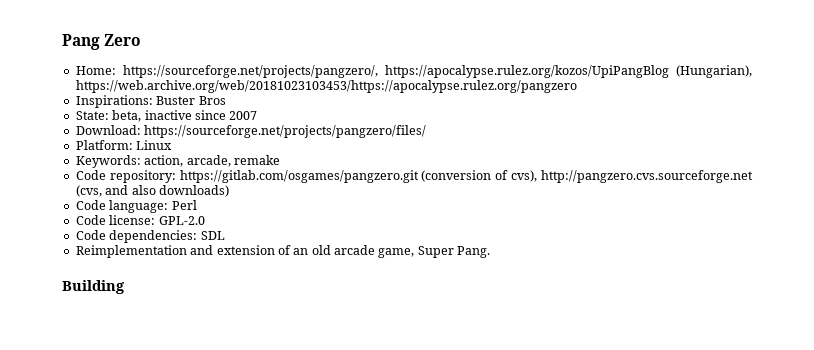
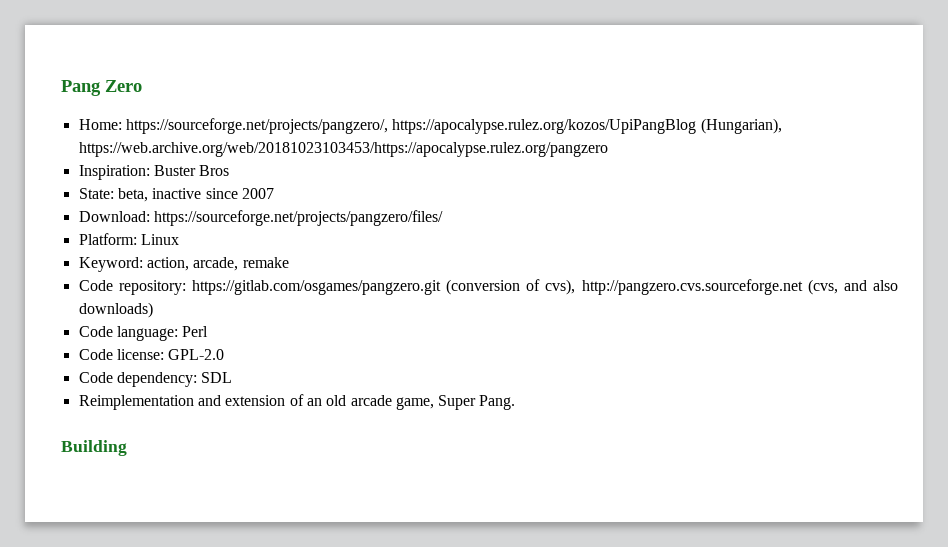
- Inspirations: Buster Bros
+ Inspiration: Buster Bros
- Keywords: action, arcade, remake
+ Keyword: action, arcade, remake
- Code dependencies: SDL
+ Code dependency: SDL

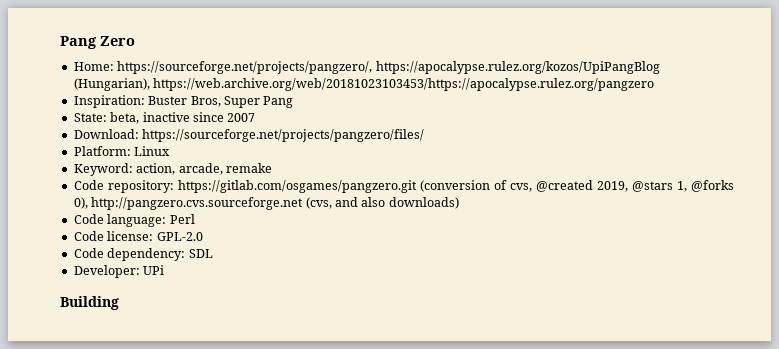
- Inspiration: Buster Bros
+ Inspiration: Buster Bros, Super Pang
- Code repository: https://gitlab.com/osgames/pangzero.git (conversion of cvs), http://pangzero.cvs.sourceforge.net (cvs, and also downloads)
+ Code repository: https://gitlab.com/osgames/pangzero.git (conversion of cvs, @created 2019, @stars 1, @forks 0), http://pangzero.cvs.sourceforge.net (cvs, and also downloads)
- Reimplementation and extension of an old arcade game, Super Pang.
+ Developer: UPi

